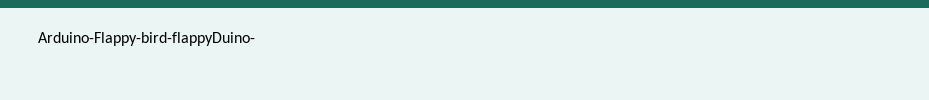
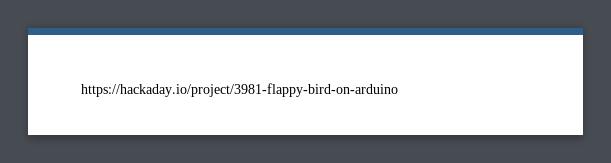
- Arduino-Flappy-bird-flappyDuino-
+ https://hackaday.io/project/3981-flappy-bird-on-arduino

